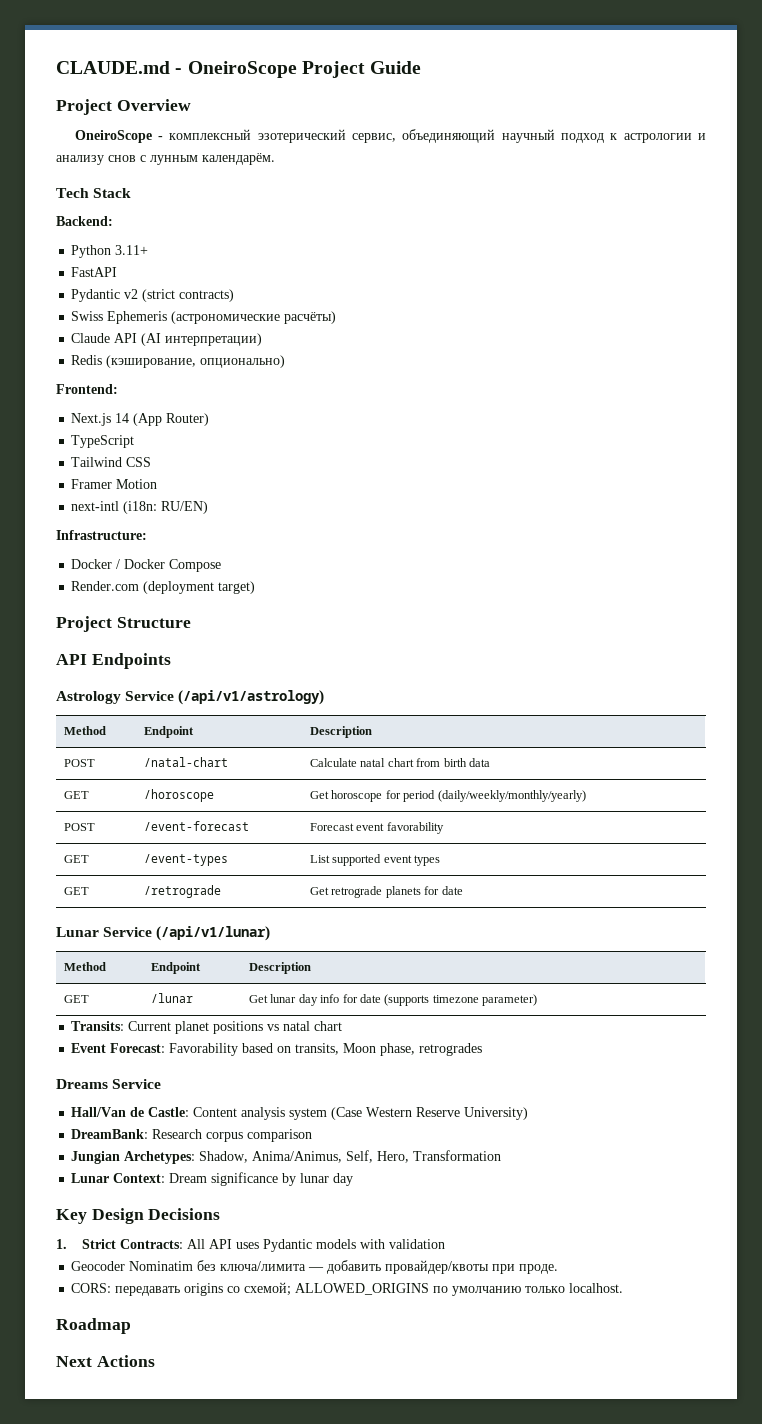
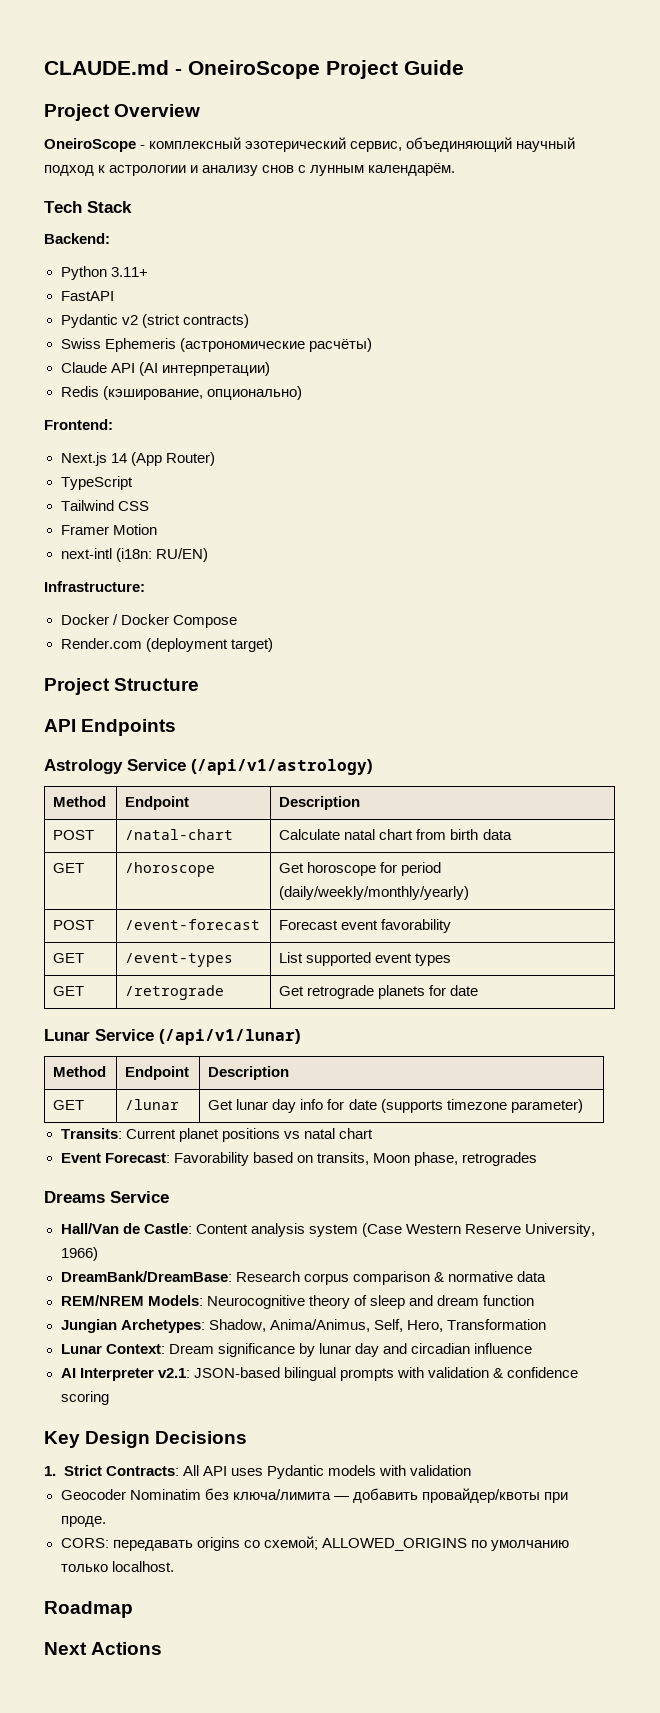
- Hall/Van de Castle: Content analysis system (Case Western Reserve University)
- DreamBank: Research corpus comparison
+ Hall/Van de Castle: Content analysis system (Case Western Reserve University, 1966)
+ DreamBank/DreamBase: Research corpus comparison & normative data
+ REM/NREM Models: Neurocognitive theory of sleep and dream function
- Lunar Context: Dream significance by lunar day
+ Lunar Context: Dream significance by lunar day and circadian influence
+ AI Interpreter v2.1: JSON-based bilingual prompts with validation & confidence scoring

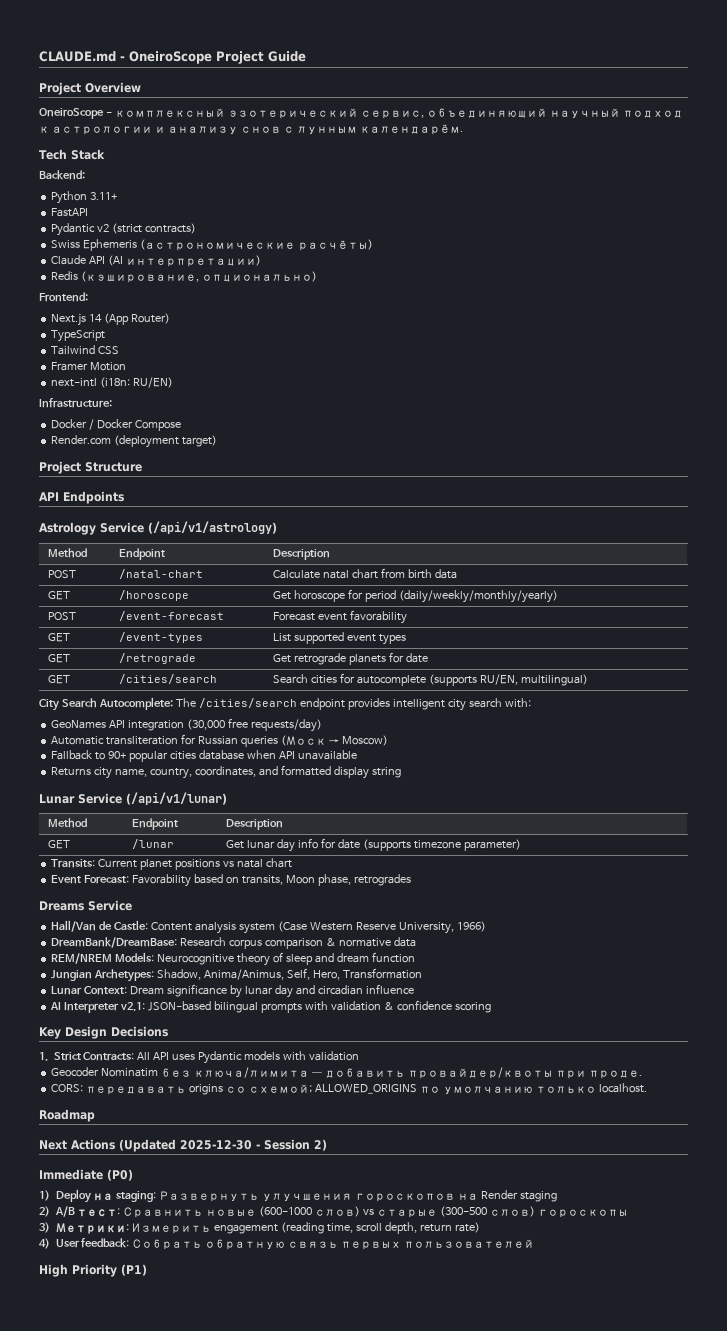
+ GET | /cities/search | Search cities for autocomplete (supports RU/EN, multilingual)
+ City Search Autocomplete: The /cities/search endpoint provides intelligent city search with:
+ GeoNames API integration (30,000 free requests/day)
+ Automatic transliteration for Russian queries (Моск → Moscow)
+ Fallback to 90+ popular cities database when API unavailable
+ Returns city name, country, coordinates, and formatted display string
- Next Actions
+ Next Actions (Updated 2025-12-30 - Session 2)
+ Immediate (P0)
+ 1) Deploy на staging: Развернуть улучшения гороскопов на Render staging
+ 2) A/B тест: Сравнить новые (600-1000 слов) vs старые (300-500 слов) гороскопы
+ 3) Метрики: Измерить engagement (reading time, scroll depth, return rate)
+ 4) User feedback: Собрать обратную связь первых пользователей
+ High Priority (P1)

